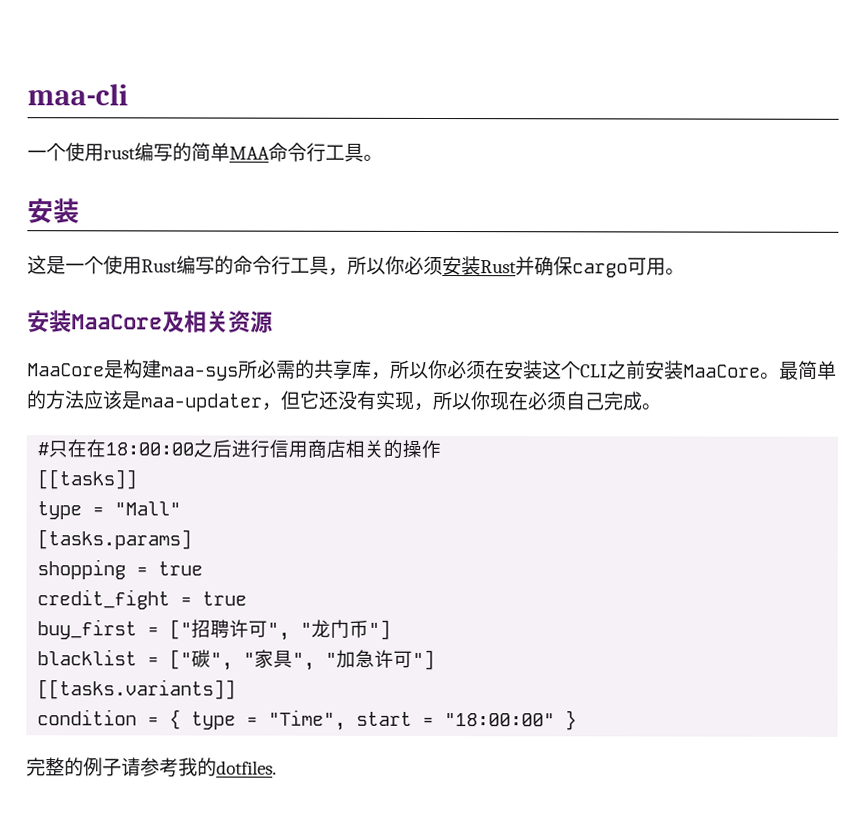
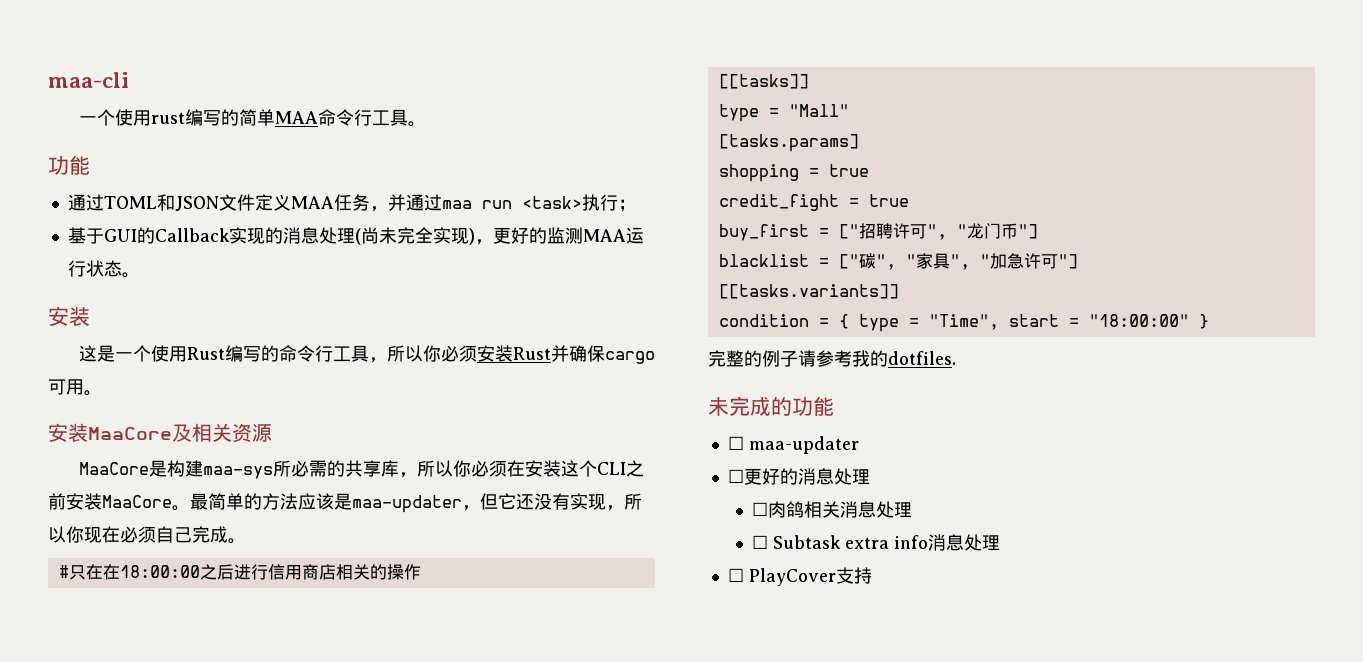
  一个使用rust编写的简单MAA命令行工具。
+ 功能
+ 通过TOML和JSON文件定义MAA任务，并通过maa run <task>执行；
+ 基于GUI的Callback实现的消息处理(尚未完全实现)，更好的监测MAA运行状态。
+ 未完成的功能
+ ☐ maa-updater
+ ☐更好的消息处理
+ ☐肉鸽相关消息处理
+ ☐ Subtask extra info消息处理
+ ☐ PlayCover支持

